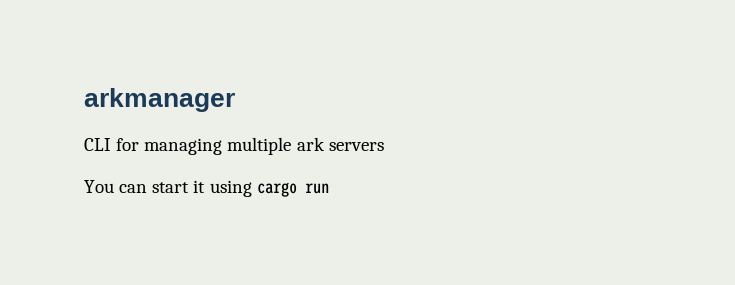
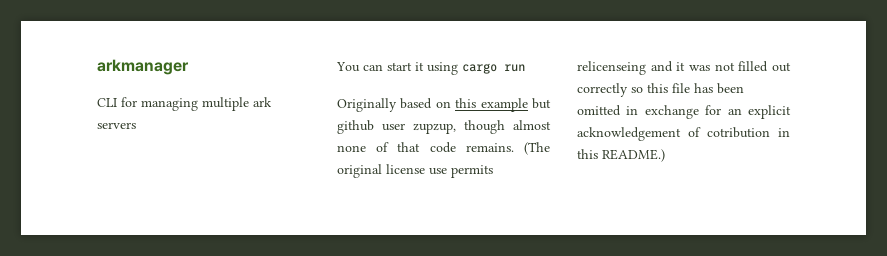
+ Originally based on this example but github user zupzup, though almost none of that code remains. (The original license use permits relicenseing and it was not filled out correctly so this file has been omitted in exchange for an explicit acknowledgement of cotribution in this README.)

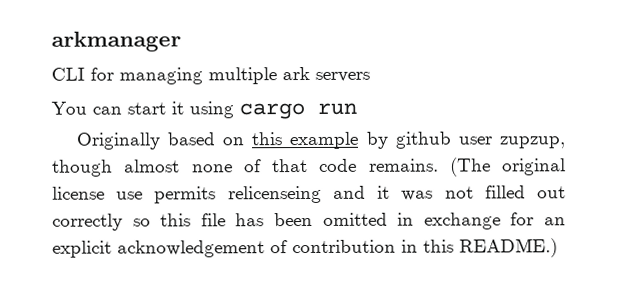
- Originally based on this example but github user zupzup, though almost none of that code remains.
+ Originally based on this example by github user zupzup, though almost none of that code remains.
- (The original license use permits relicenseing and it was not filled out correctly so this file has been omitted in exchange for an explicit acknowledgement of cotribution in this README.)
+ (The original license use permits relicenseing and it was not filled out correctly so this file has been omitted in exchange for an explicit acknowledgement of contribution in this README.)

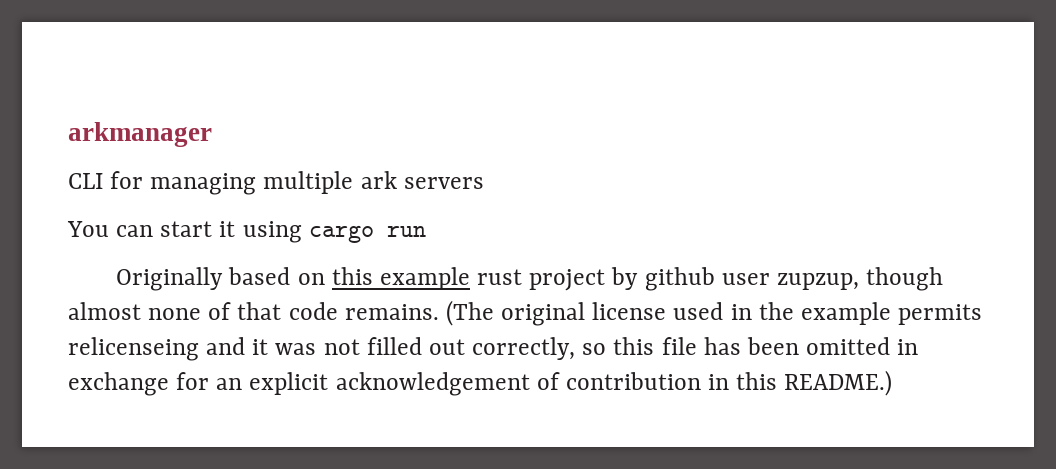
- Originally based on this example by github user zupzup, though almost none of that code remains.
+ Originally based on this example rust project by github user zupzup, though almost none of that code remains.
- (The original license use permits relicenseing and it was not filled out correctly so this file has been omitted in exchange for an explicit acknowledgement of contribution in this README.)
+ (The original license used in the example permits relicenseing and it was not filled out correctly, so this file has been omitted in exchange for an explicit acknowledgement of contribution in this README.)

